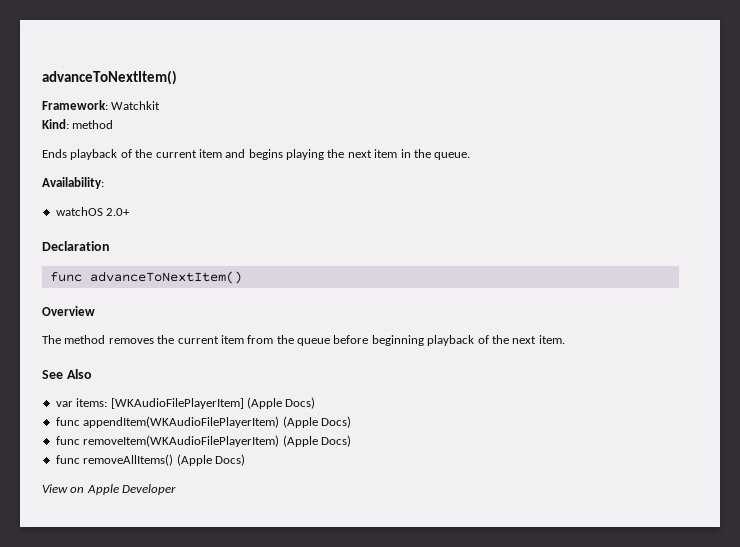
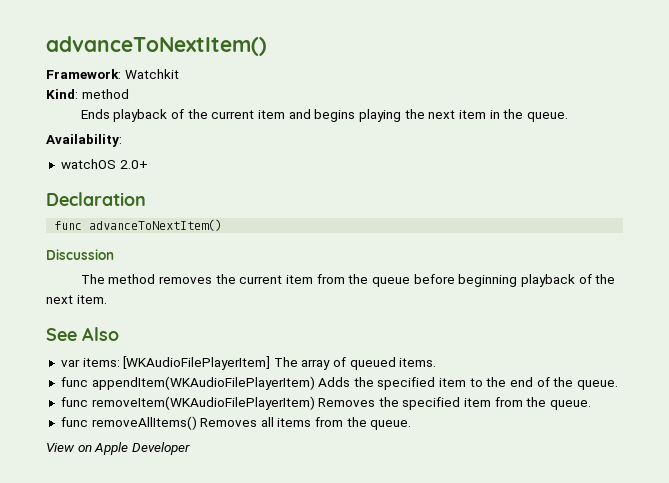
- Overview
+ Discussion
- var items: [WKAudioFilePlayerItem] (Apple Docs)
- func appendItem(WKAudioFilePlayerItem) (Apple Docs)
- func removeItem(WKAudioFilePlayerItem) (Apple Docs)
- func removeAllItems() (Apple Docs)
+ var items: [WKAudioFilePlayerItem] The array of queued items.
+ func appendItem(WKAudioFilePlayerItem) Adds the specified item to the end of the queue.
+ func removeItem(WKAudioFilePlayerItem) Removes the specified item from the queue.
+ func removeAllItems() Removes all items from the queue.

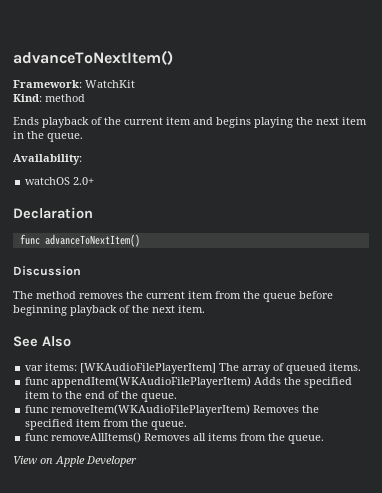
- Framework: Watchkit
+ Framework: WatchKit

